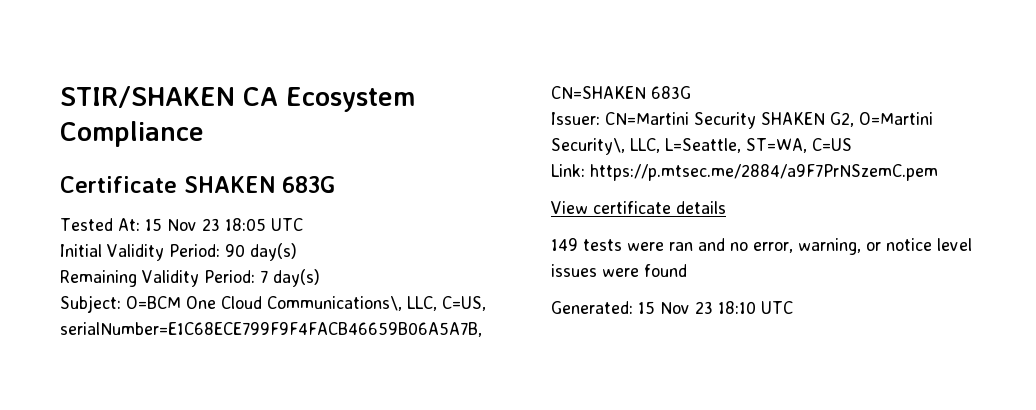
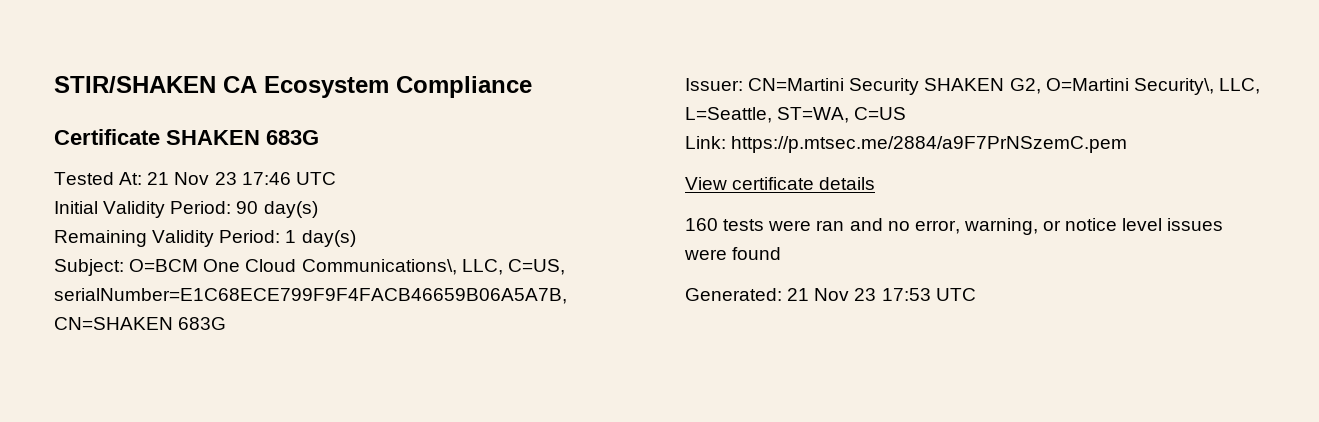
- Tested At: 15 Nov 23 18:05 UTC
+ Tested At: 21 Nov 23 17:46 UTC
- Remaining Validity Period: 7 day(s)
+ Remaining Validity Period: 1 day(s)
- 149 tests were ran and no error, warning, or notice level issues were found
+ 160 tests were ran and no error, warning, or notice level issues were found
- Generated: 15 Nov 23 18:10 UTC
+ Generated: 21 Nov 23 17:53 UTC

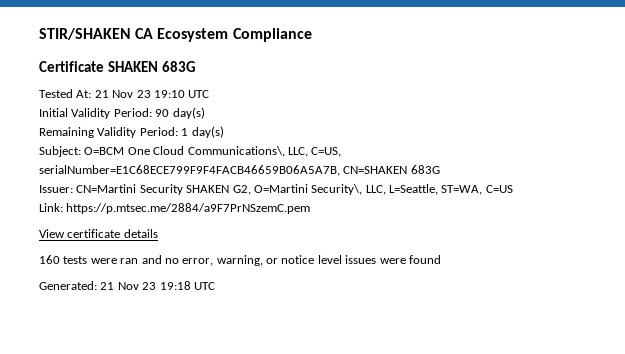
- Tested At: 21 Nov 23 17:46 UTC
+ Tested At: 21 Nov 23 19:10 UTC
- Generated: 21 Nov 23 17:53 UTC
+ Generated: 21 Nov 23 19:18 UTC

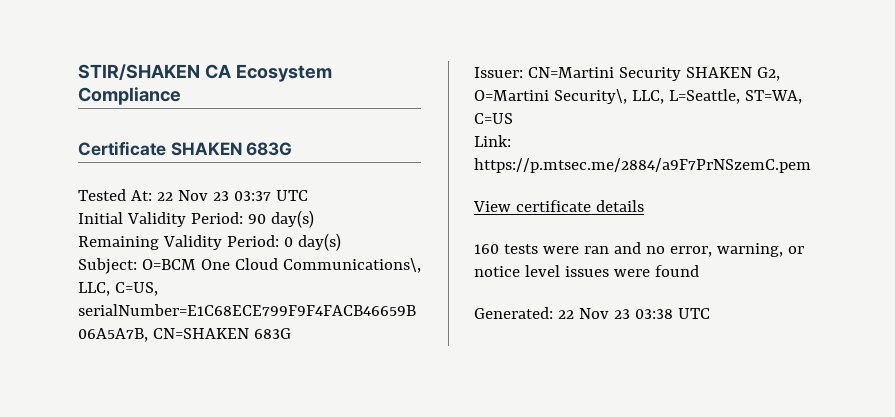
- Tested At: 21 Nov 23 19:10 UTC
+ Tested At: 22 Nov 23 03:37 UTC
- Remaining Validity Period: 1 day(s)
+ Remaining Validity Period: 0 day(s)
- Generated: 21 Nov 23 19:18 UTC
+ Generated: 22 Nov 23 03:38 UTC

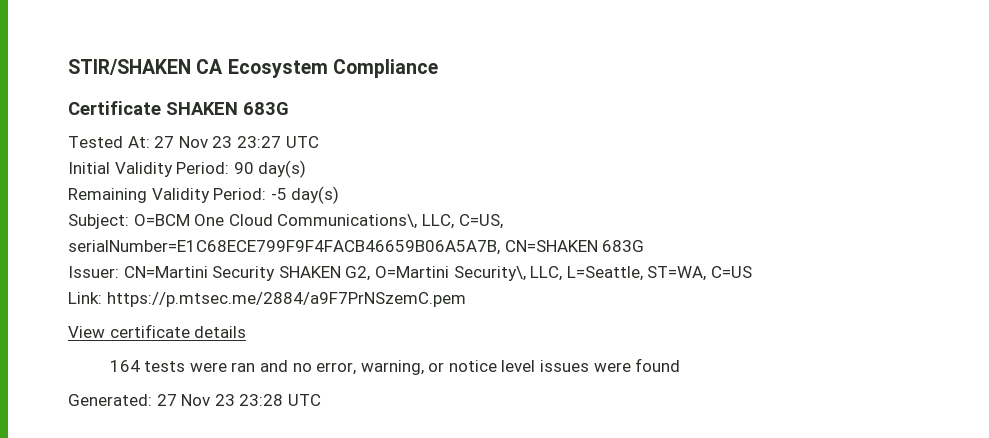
- Tested At: 22 Nov 23 03:37 UTC
+ Tested At: 27 Nov 23 23:27 UTC
- Remaining Validity Period: 0 day(s)
+ Remaining Validity Period: -5 day(s)
- 160 tests were ran and no error, warning, or notice level issues were found
+ 164 tests were ran and no error, warning, or notice level issues were found
- Generated: 22 Nov 23 03:38 UTC
+ Generated: 27 Nov 23 23:28 UTC

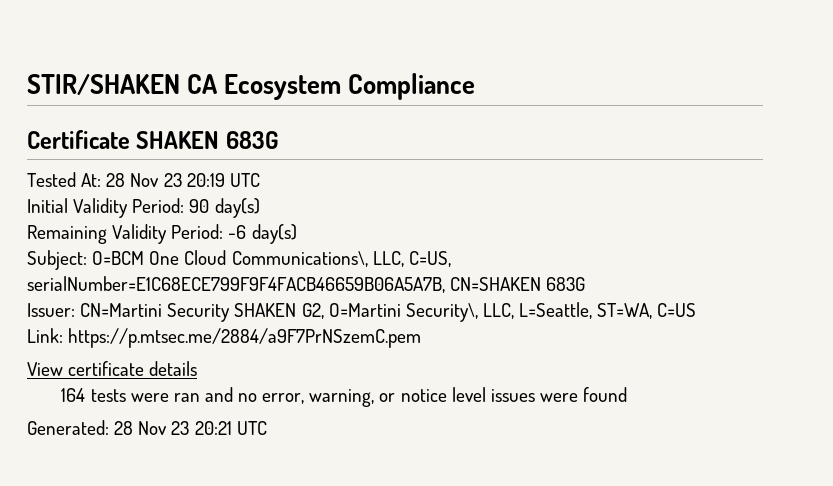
- Tested At: 27 Nov 23 23:27 UTC
+ Tested At: 28 Nov 23 20:19 UTC
- Remaining Validity Period: -5 day(s)
+ Remaining Validity Period: -6 day(s)
- Generated: 27 Nov 23 23:28 UTC
+ Generated: 28 Nov 23 20:21 UTC

